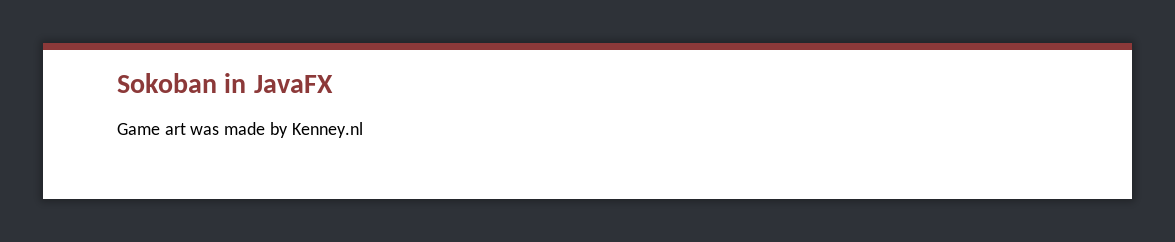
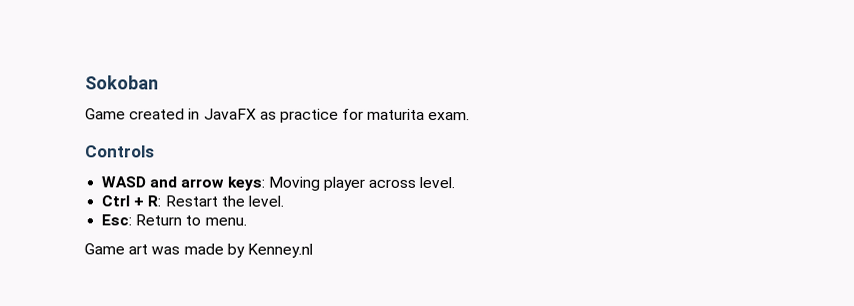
- Sokoban in JavaFX
+ Sokoban
+ Game created in JavaFX as practice for maturita exam.
+ Controls
+ WASD and arrow keys: Moving player across level.
+ Ctrl + R: Restart the level.
+ Esc: Return to menu.

